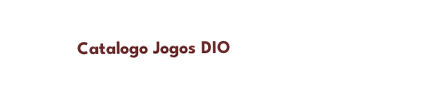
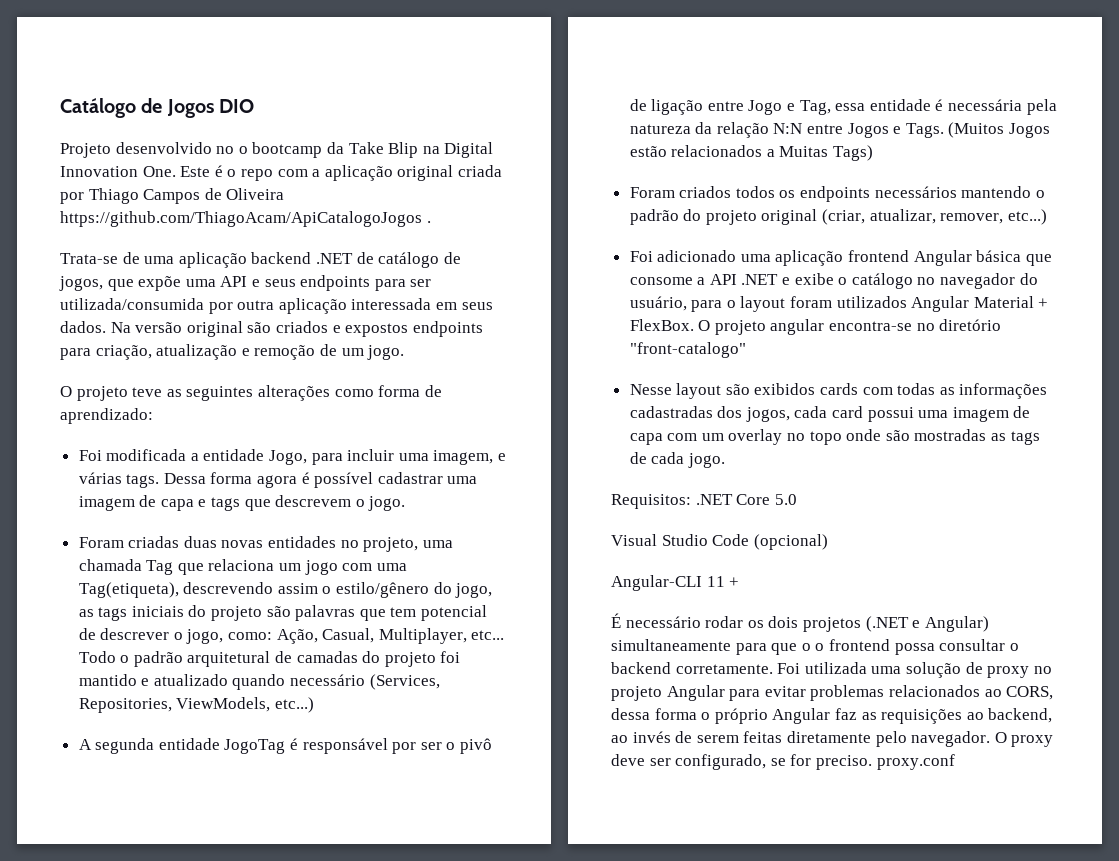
- Catalogo Jogos DIO
+ Catálogo de Jogos DIO
+ Projeto desenvolvido no o bootcamp da Take Blip na Digital Innovation One. Este é o repo com a aplicação original criada por Thiago Campos de Oliveira https://github.com/ThiagoAcam/ApiCatalogoJogos .
+ Trata-se de uma aplicação backend .NET de catálogo de jogos, que expõe uma API e seus endpoints para ser utilizada/consumida por outra aplicação interessada em seus dados. Na versão original são criados e expostos endpoints para criação, atualização e remoção de um jogo.
+ O projeto teve as seguintes alterações como forma de aprendizado:
+ Foi modificada a entidade Jogo, para incluir uma imagem, e várias tags. Dessa forma agora é possível cadastrar uma imagem de capa e tags que descrevem o jogo.
+ Foram criadas duas novas entidades no projeto, uma chamada Tag que relaciona um jogo com uma Tag(etiqueta), descrevendo assim o estilo/gênero do jogo, as tags iniciais do projeto são palavras que tem potencial de descrever o jogo, como: Ação, Casual, Multiplayer, etc... Todo o padrão arquitetural de camadas do projeto foi mantido e atualizado quando necessário (Services, Repositories, ViewModels, etc...)
+ A segunda entidade JogoTag é responsável por ser o pivô de ligação entre Jogo e Tag, essa entidade é necessária pela natureza da relação N:N entre Jogos e Tags. (Muitos Jogos estão relacionados a Muitas Tags)
+ Foram criados todos os endpoints necessários mantendo o padrão do projeto original (criar, atualizar, remover, etc...)
+ Foi adicionado uma aplicação frontend Angular básica que consome a API .NET e exibe o catálogo no navegador do usuário, para o layout foram utilizados Angular Material + FlexBox. O projeto angular encontra-se no diretório "front-catalogo"
+ Nesse layout são exibidos cards com todas as informações cadastradas dos jogos, cada card possui uma imagem de capa com um overlay no topo onde são mostradas as tags de cada jogo.
+ Requisitos: .NET Core 5.0
+ Visual Studio Code (opcional)
+ Angular-CLI 11 +
+ É necessário rodar os dois projetos (.NET e Angular) simultaneamente para que o o frontend possa consultar o backend corretamente. Foi utilizada uma solução de proxy no projeto Angular para evitar problemas relacionados ao CORS, dessa forma o próprio Angular faz as requisições ao backend, ao invés de serem feitas diretamente pelo navegador. O proxy deve ser configurado, se for preciso. proxy.conf

